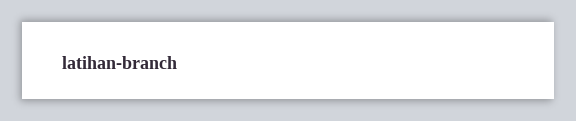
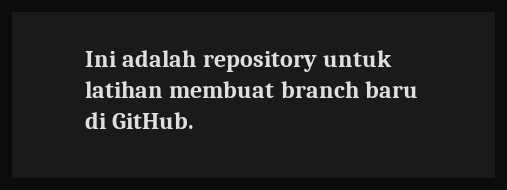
- latihan-branch
+ Ini adalah repository untuk latihan membuat branch baru di GitHub.

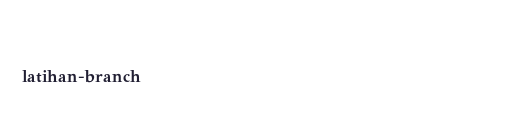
- Ini adalah repository untuk latihan membuat branch baru di GitHub.
+ latihan-branch

